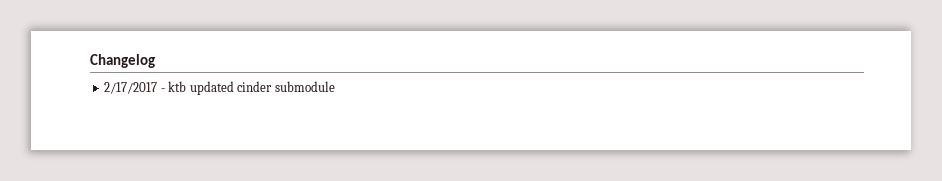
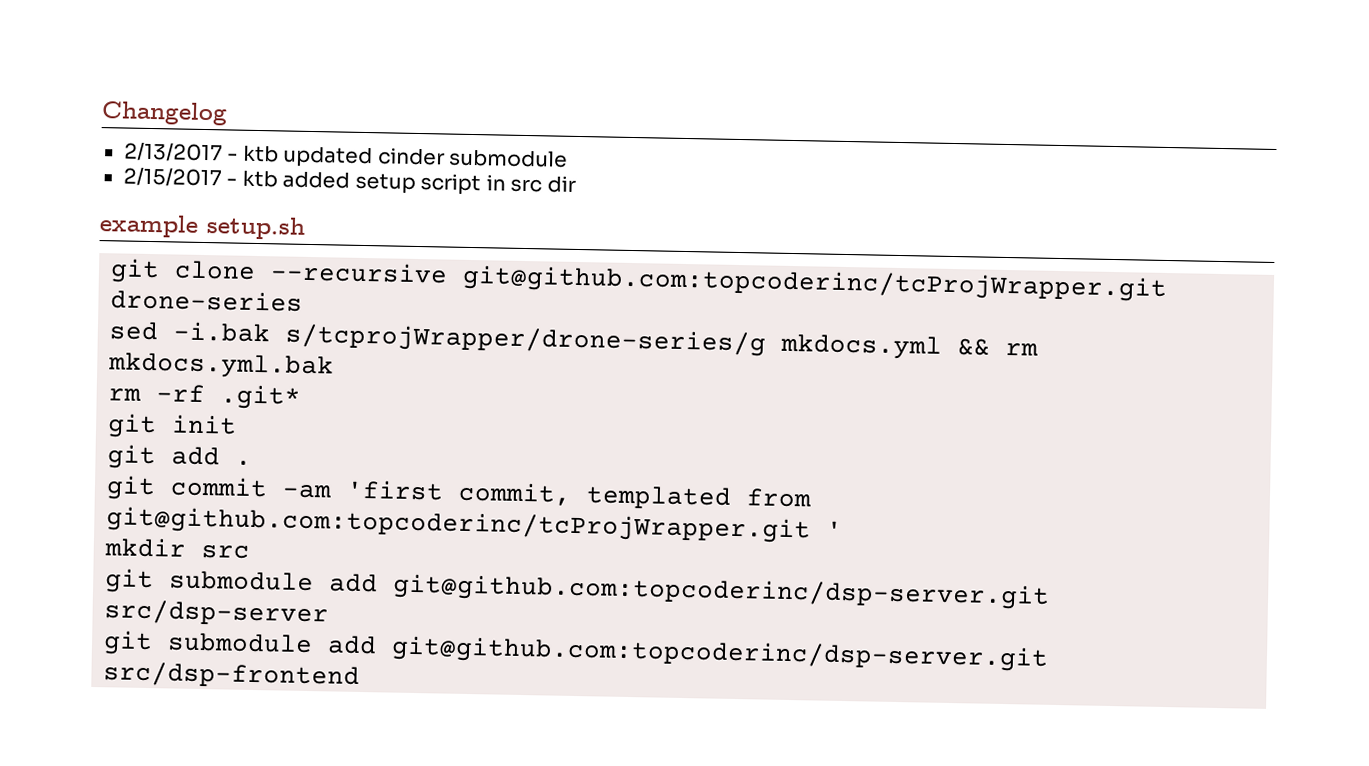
- 2/17/2017 - ktb updated cinder submodule
+ 2/13/2017 - ktb updated cinder submodule
+ 2/15/2017 - ktb added setup script in src dir
+ example setup.sh
+ git clone --recursive git@github.com:topcoderinc/tcProjWrapper.git drone-series
+ sed -i.bak s/tcprojWrapper/drone-series/g mkdocs.yml && rm mkdocs.yml.bak
+ rm -rf .git*
+ git init
+ git add .
+ git commit -am 'first commit, templated from git@github.com:topcoderinc/tcProjWrapper.git '
+ mkdir src
+ git submodule add git@github.com:topcoderinc/dsp-server.git src/dsp-server
+ git submodule add git@github.com:topcoderinc/dsp-server.git src/dsp-frontend

